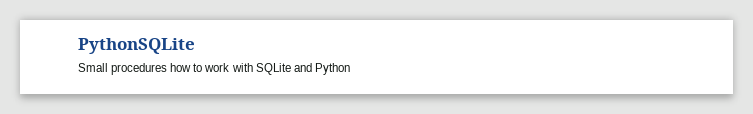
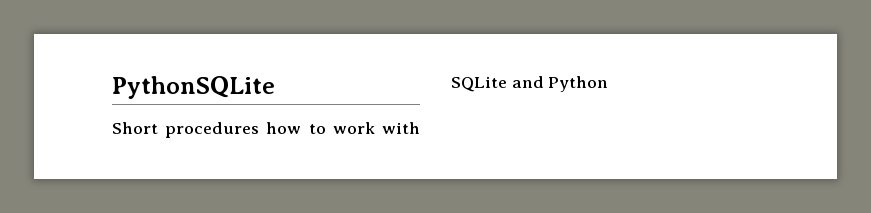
- Small procedures how to work with SQLite and Python
+ Short procedures how to work with SQLite and Python

